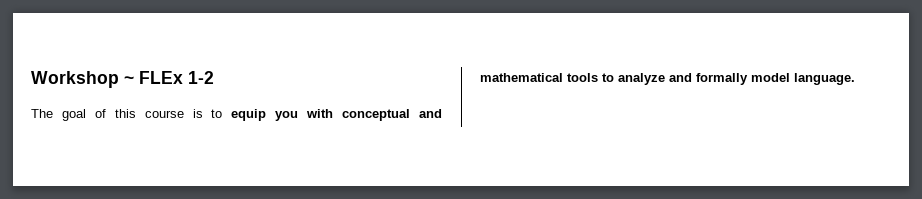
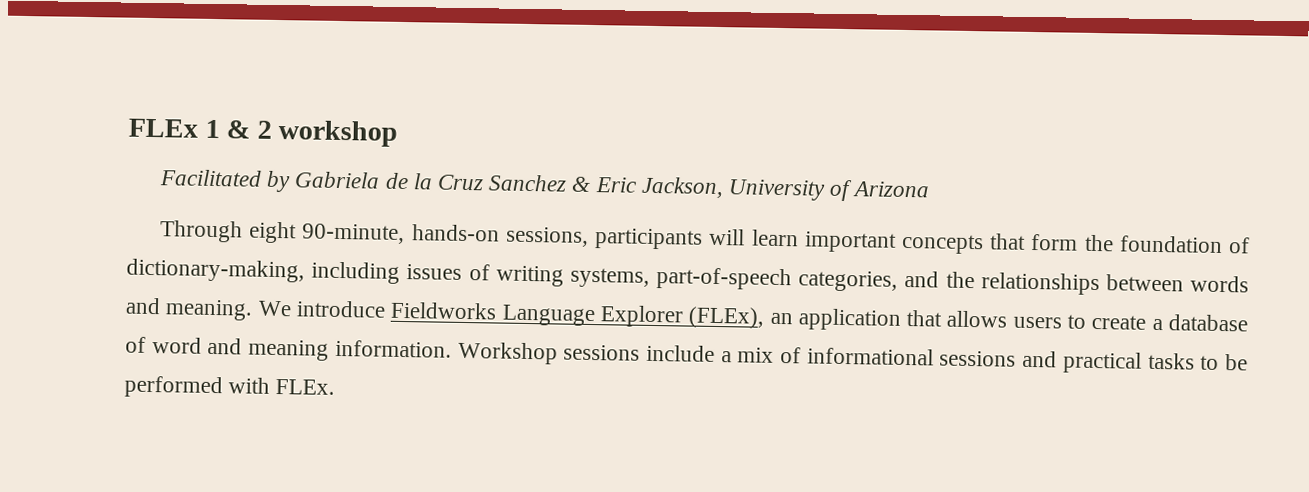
- Workshop ~ FLEx 1-2
- The goal of this course is to equip you with conceptual and mathematical tools to analyze and formally model language.
+ FLEx 1 & 2 workshop
+ Facilitated by Gabriela de la Cruz Sanchez & Eric Jackson, University of Arizona
+ Through eight 90-minute, hands-on sessions, participants will learn important concepts that form the foundation of dictionary-making, including issues of writing systems, part-of-speech categories, and the relationships between words and meaning. We introduce Fieldworks Language Explorer (FLEx), an application that allows users to create a database of word and meaning information. Workshop sessions include a mix of informational sessions and practical tasks to be performed with FLEx.

